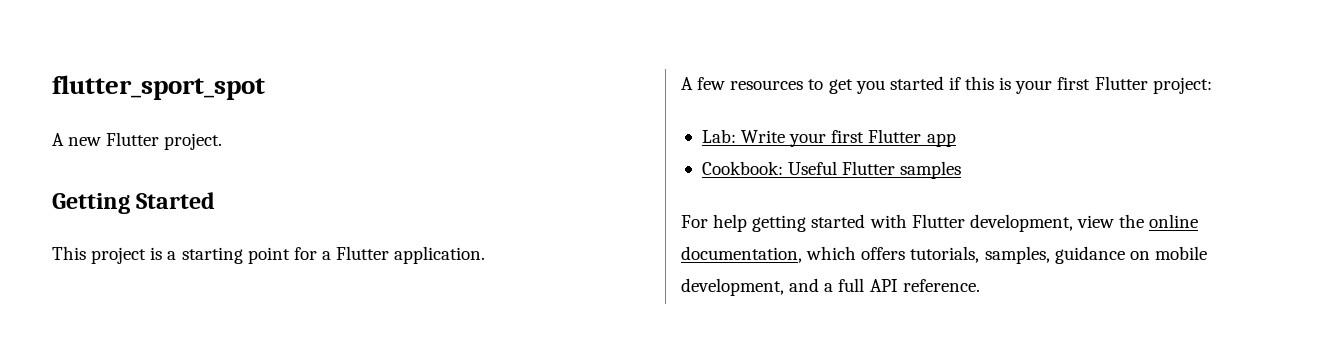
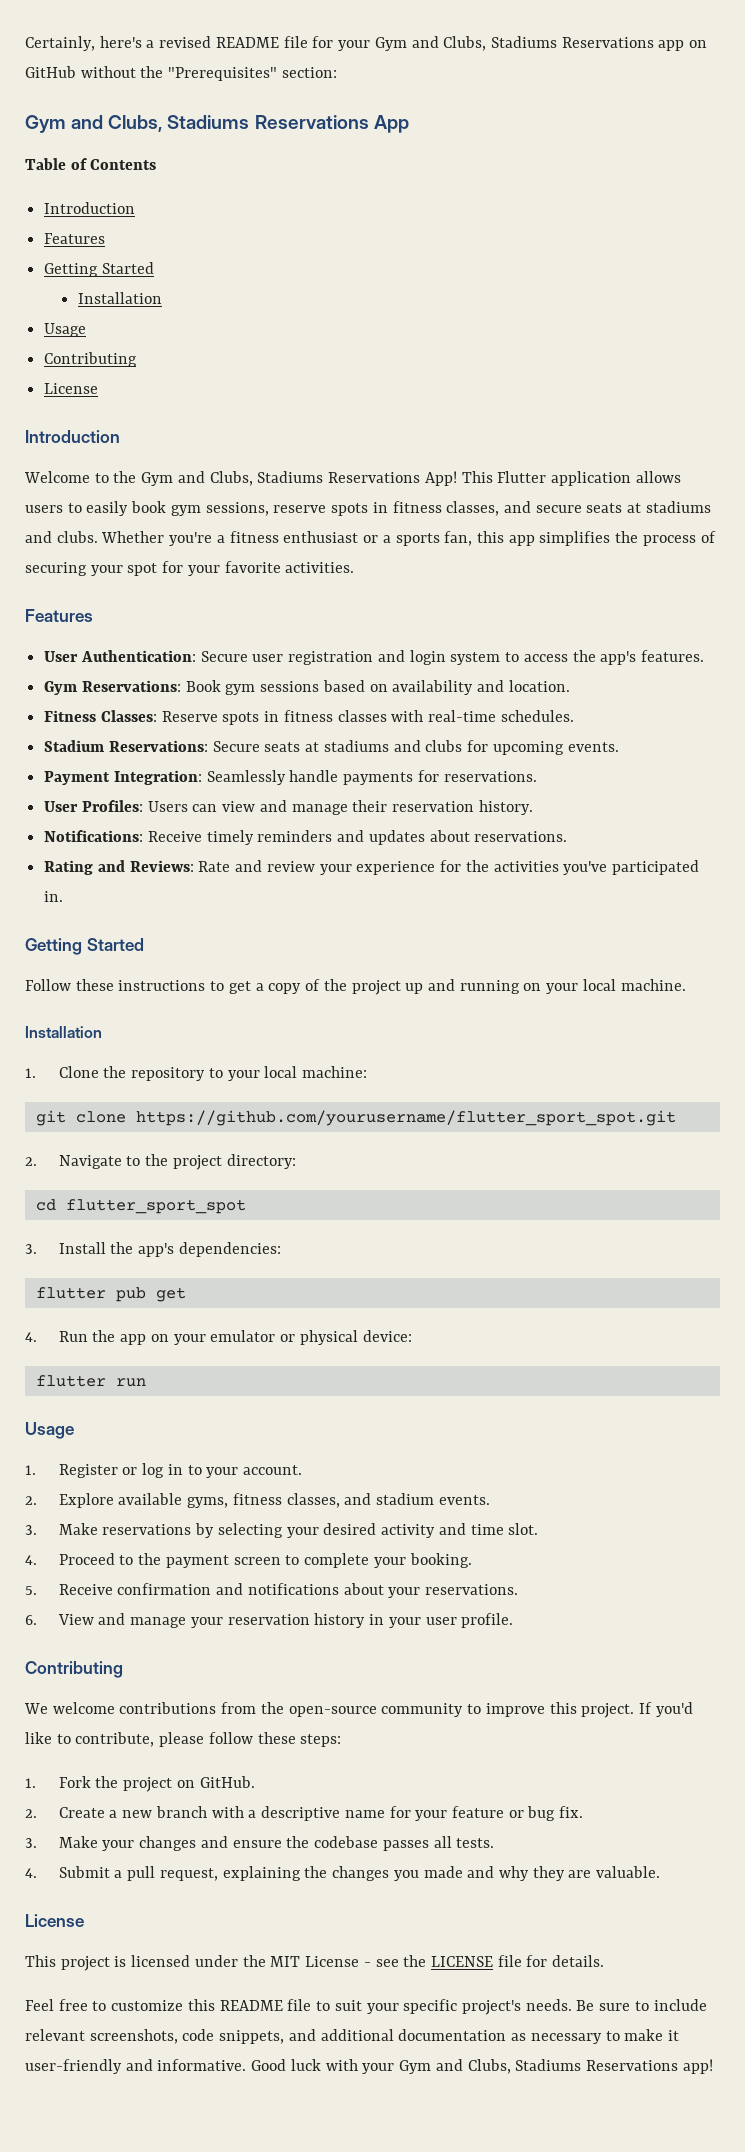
- flutter_sport_spot
- A new Flutter project.
+ Certainly, here's a revised README file for your Gym and Clubs, Stadiums Reservations app on GitHub without the "Prerequisites" section:
+ Gym and Clubs, Stadiums Reservations App
+ Table of Contents
+ Introduction
+ Features
  Getting Started
- This project is a starting point for a Flutter application.
- A few resources to get you started if this is your first Flutter project:
- Lab: Write your first Flutter app
- Cookbook: Useful Flutter samples
- For help getting started with Flutter development, view the online documentation, which offers tutorials, samples, guidance on mobile development, and a full API reference.
+ Installation
+ Usage
+ Contributing
+ License
+ Introduction
+ Welcome to the Gym and Clubs, Stadiums Reservations App! This Flutter application allows users to easily book gym sessions, reserve spots in fitness classes, and secure seats at stadiums and clubs. Whether you're a fitness enthusiast or a sports fan, this app simplifies the process of securing your spot for your favorite activities.
+ Features
+ User Authentication: Secure user registration and login system to access the app's features.
+ Gym Reservations: Book gym sessions based on availability and location.
+ Fitness Classes: Reserve spots in fitness classes with real-time schedules.
+ Stadium Reservations: Secure seats at stadiums and clubs for upcoming events.
+ Payment Integration: Seamlessly handle payments for reservations.
+ User Profiles: Users can view and manage their reservation history.
+ Notifications: Receive timely reminders and updates about reservations.
+ Rating and Reviews: Rate and review your experience for the activities you've participated in.
+ Getting Started
+ Follow these instructions to get a copy of the project up and running on your local machine.
+ Installation
+ 1. Clone the repository to your local machine:
+ git clone https://github.com/yourusername/flutter_sport_spot.git
+ 2. Navigate to the project directory:
+ cd flutter_sport_spot
+ 3. Install the app's dependencies:
+ flutter pub get
+ 4. Run the app on your emulator or physical device:
+ flutter run
+ Usage
+ 1. Register or log in to your account.
+ 2. Explore available gyms, fitness classes, and stadium events.
+ 3. Make reservations by selecting your desired activity and time slot.
+ 4. Proceed to the payment screen to complete your booking.
+ 5. Receive confirmation and notifications about your reservations.
+ 6. View and manage your reservation history in your user profile.
+ Contributing
+ We welcome contributions from the open-source community to improve this project. If you'd like to contribute, please follow these steps:
+ 1. Fork the project on GitHub.
+ 2. Create a new branch with a descriptive name for your feature or bug fix.
+ 3. Make your changes and ensure the codebase passes all tests.
+ 4. Submit a pull request, explaining the changes you made and why they are valuable.
+ License
+ This project is licensed under the MIT License - see the LICENSE file for details.
+ Feel free to customize this README file to suit your specific project's needs. Be sure to include relevant screenshots, code snippets, and additional documentation as necessary to make it user-friendly and informative. Good luck with your Gym and Clubs, Stadiums Reservations app!

